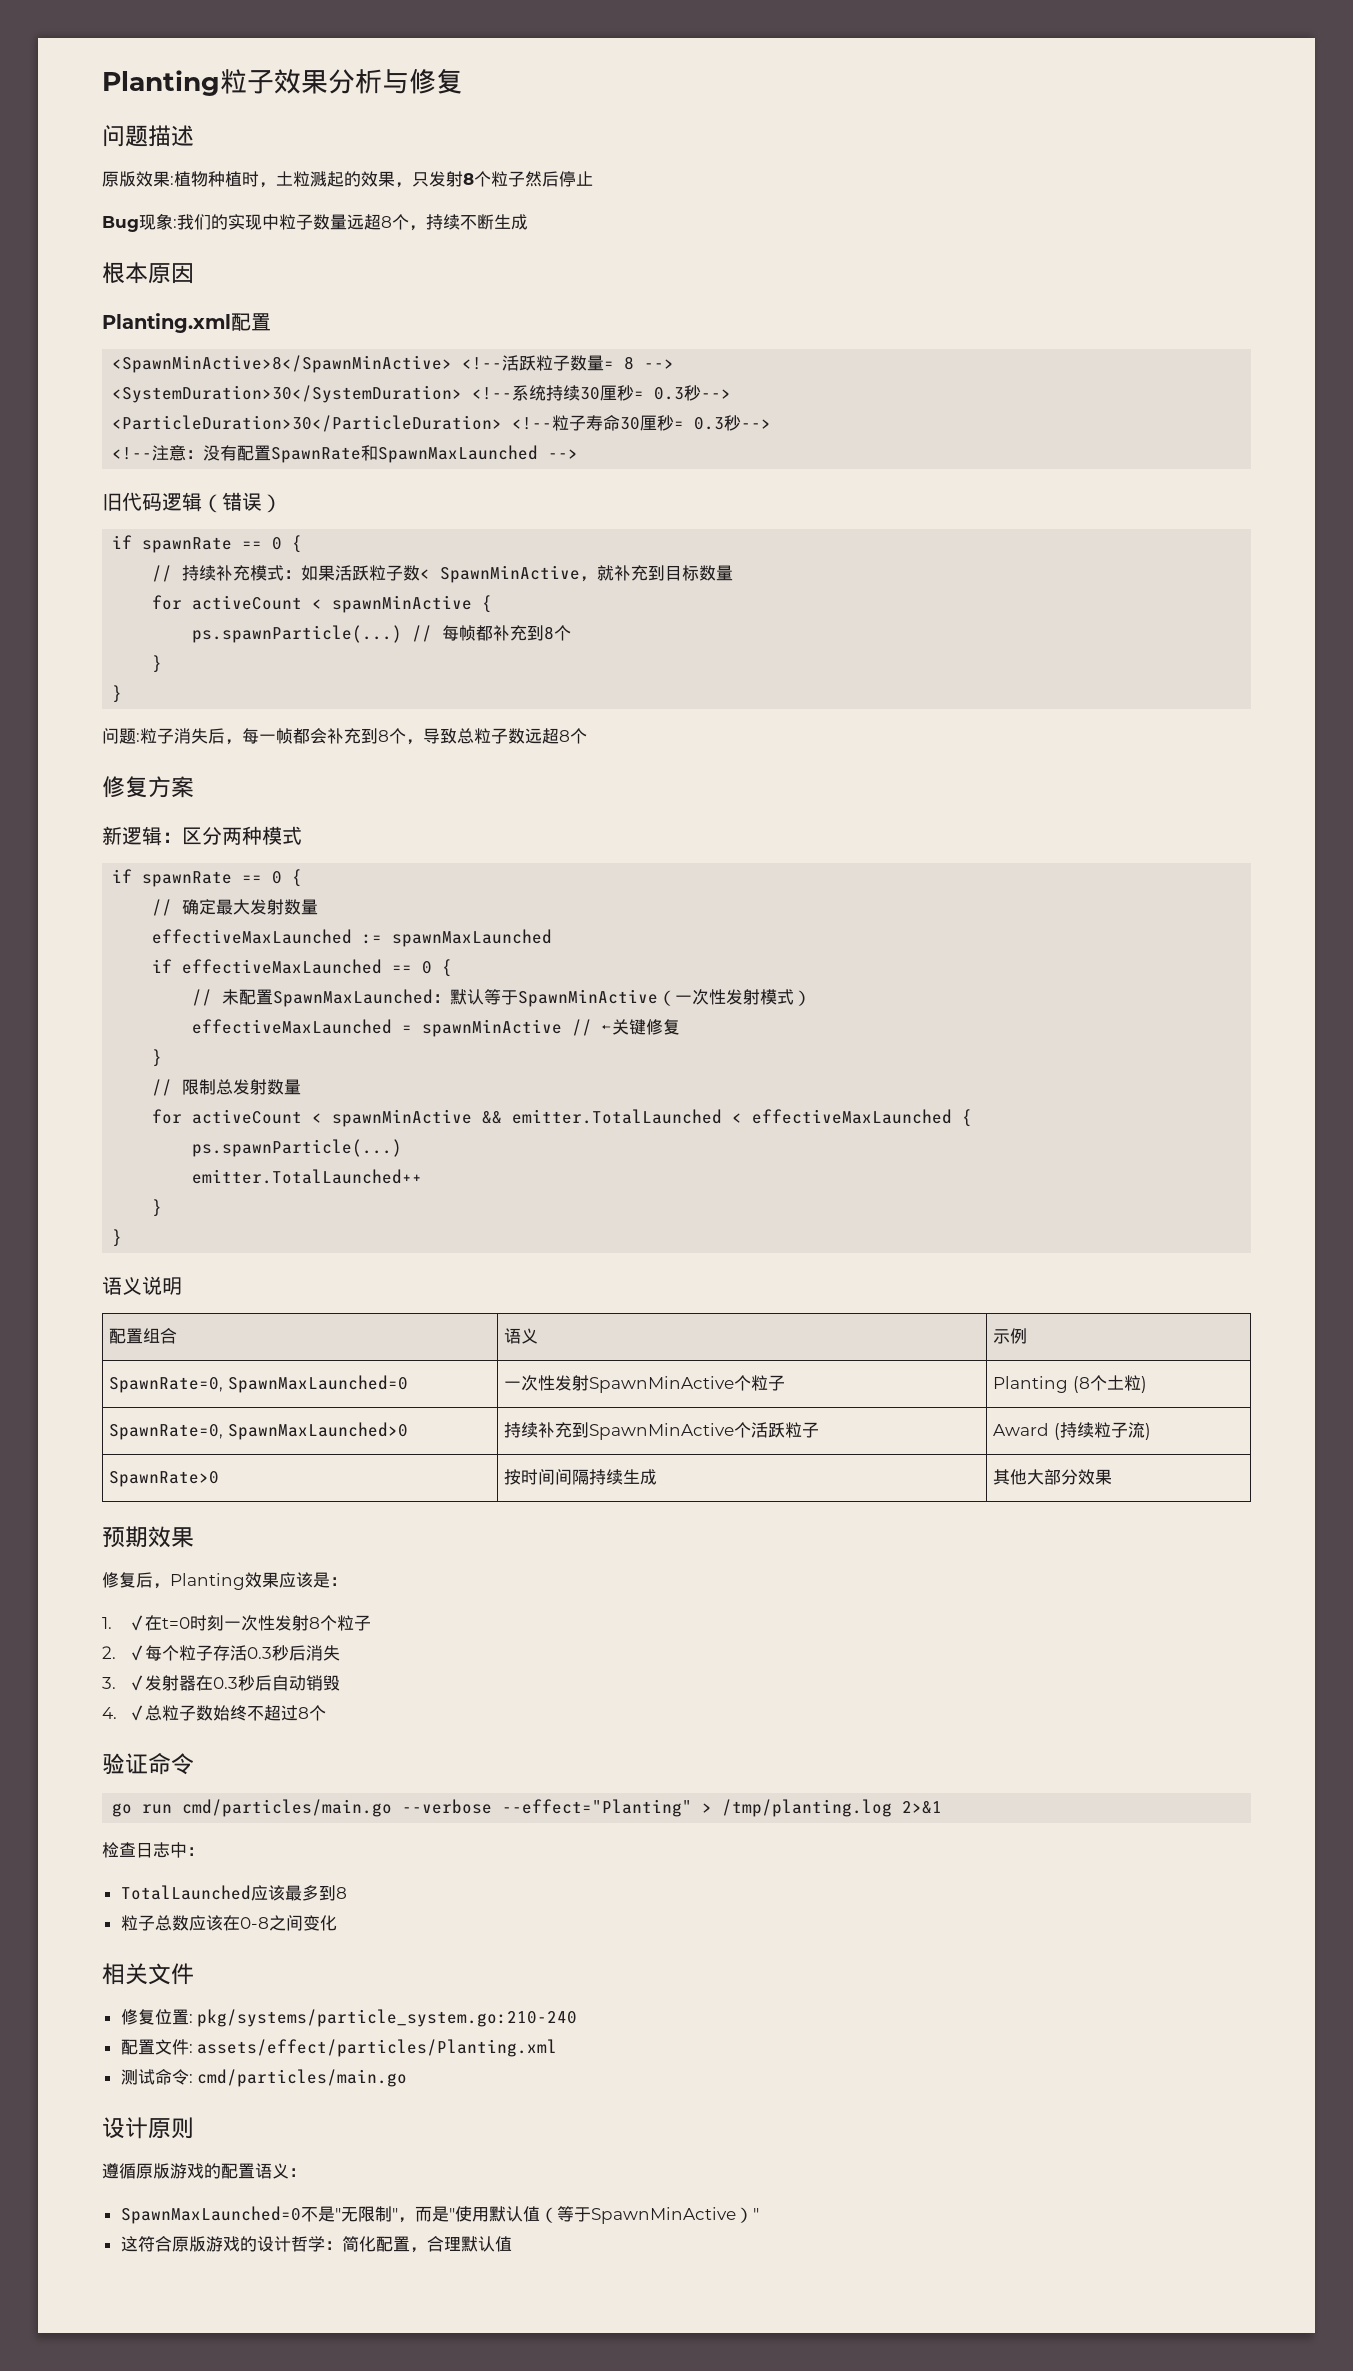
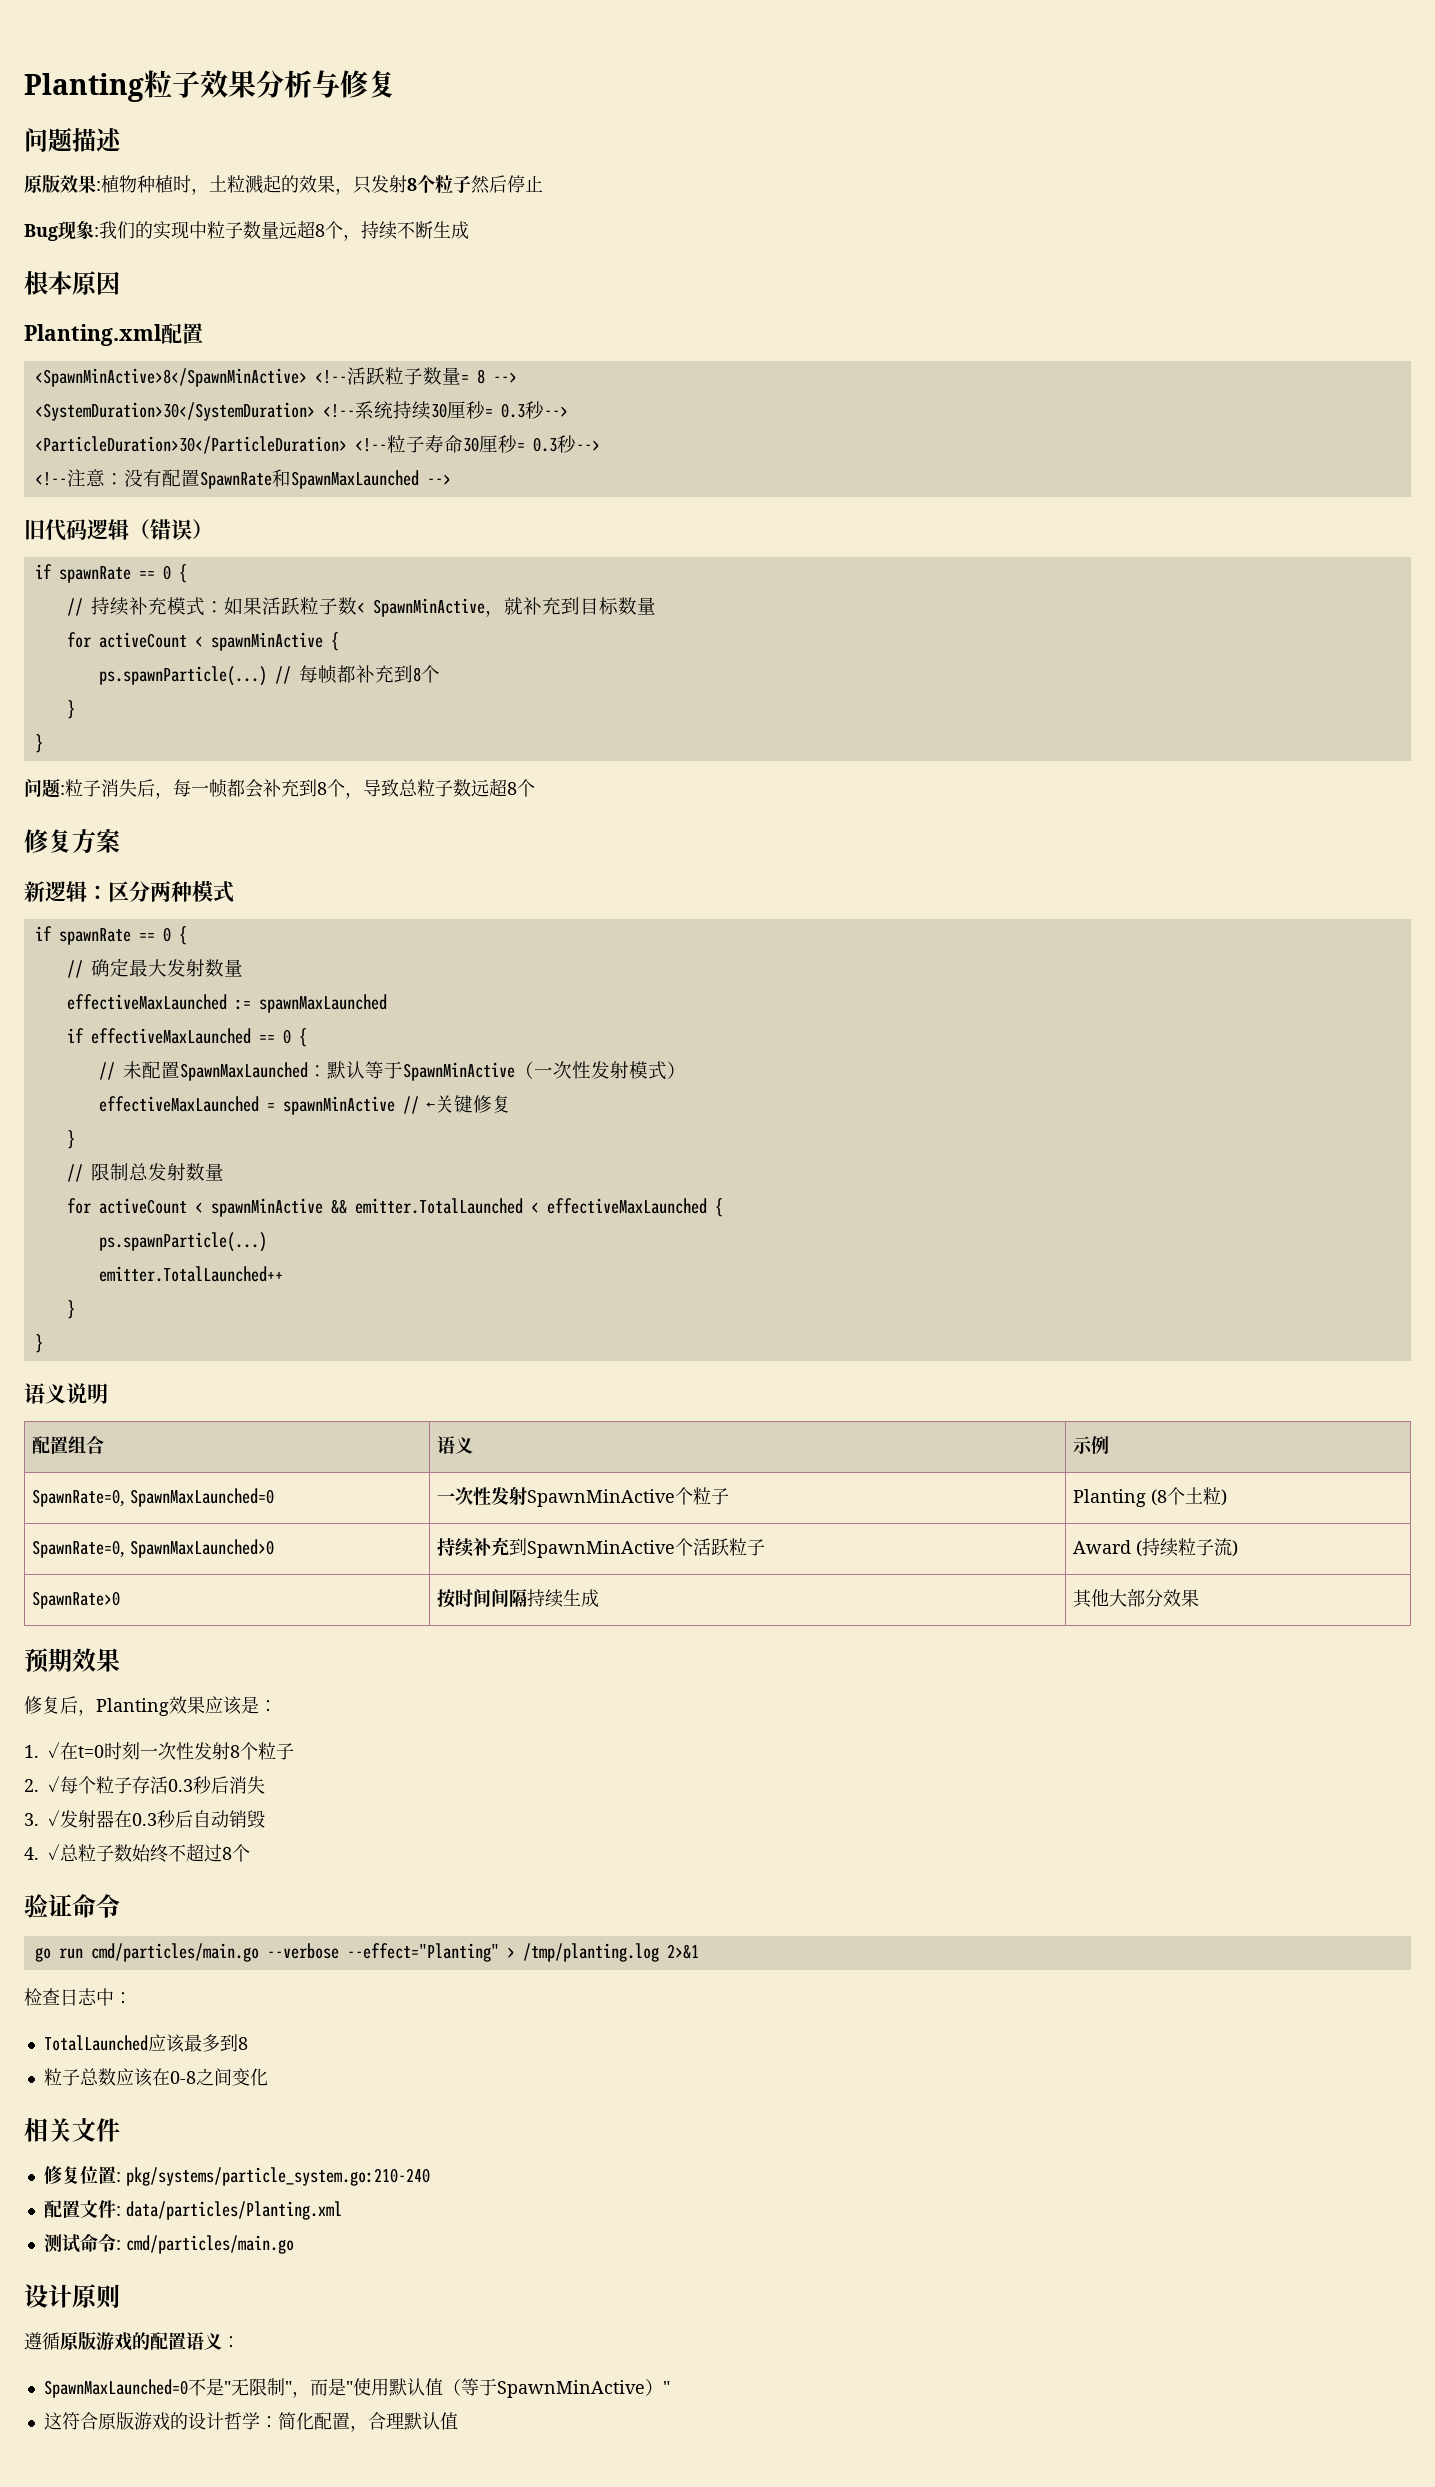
- 配置文件: assets/effect/particles/Planting.xml
+ 配置文件: data/particles/Planting.xml

